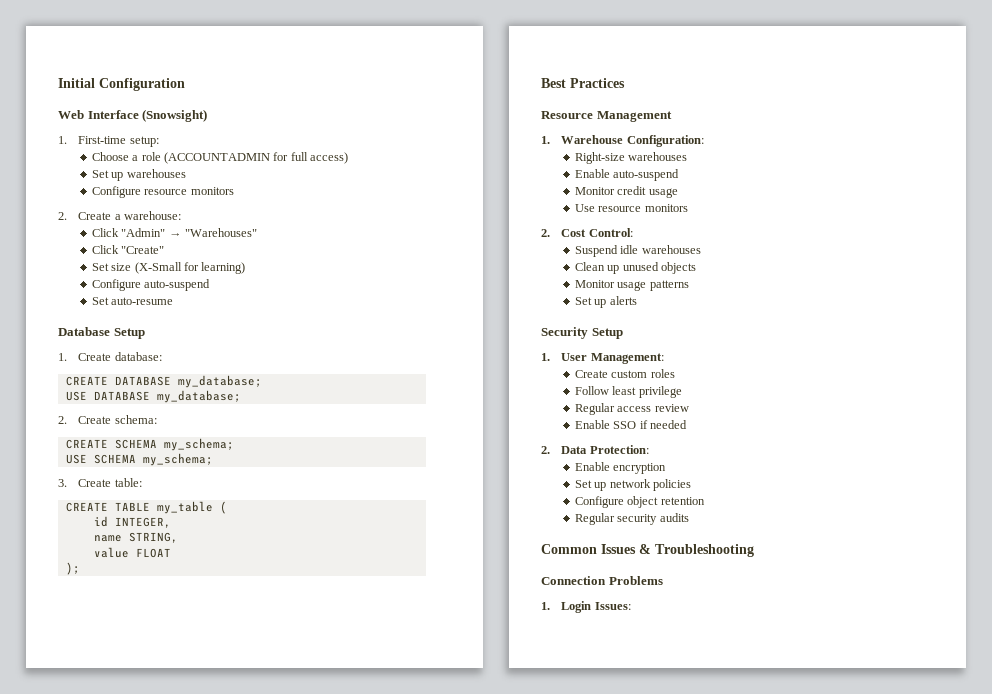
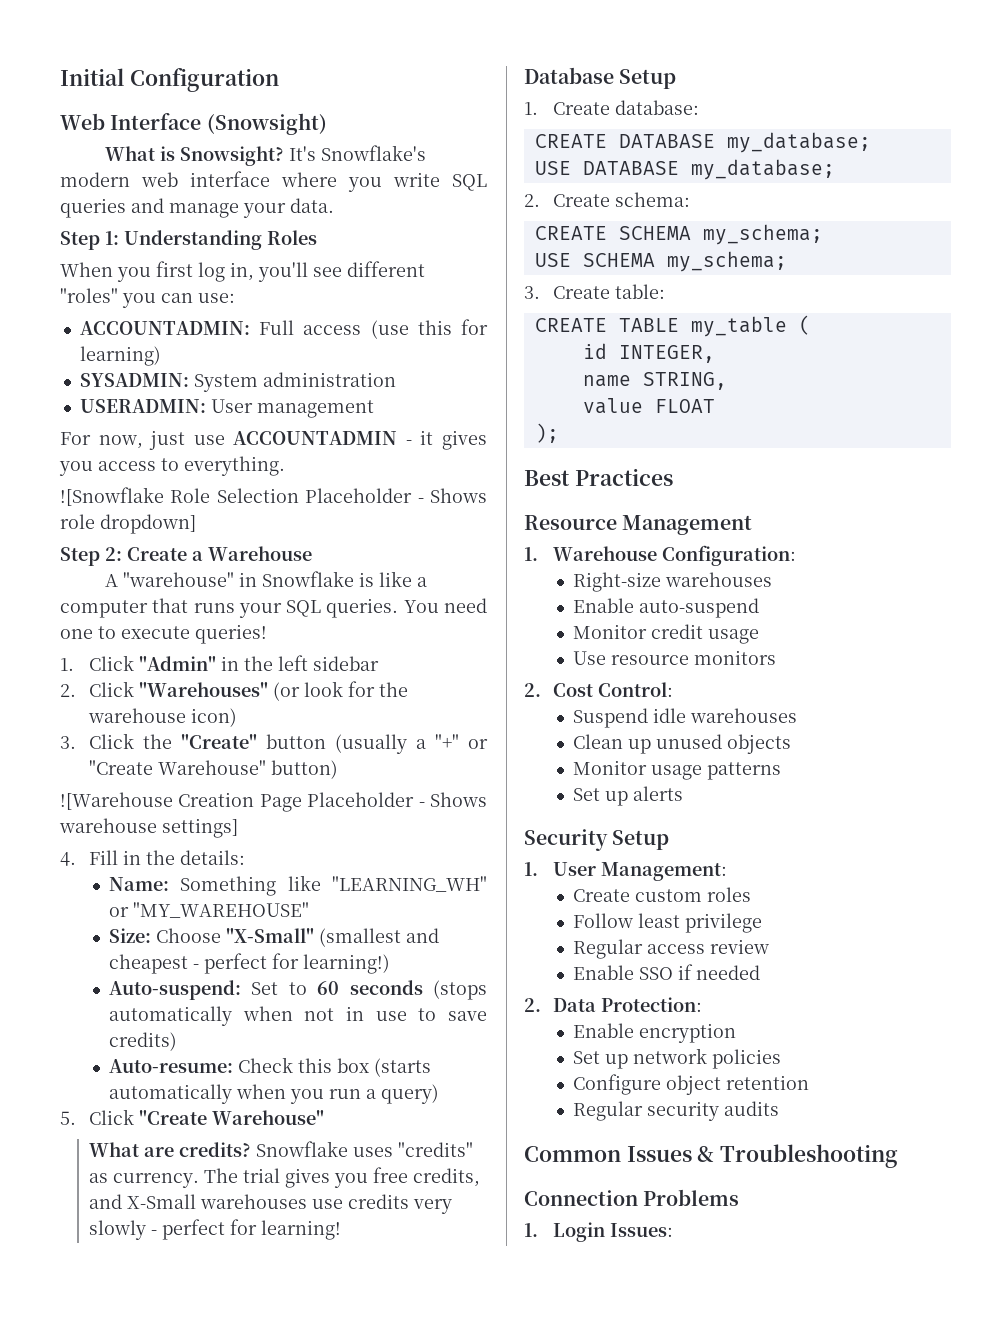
- 1. First-time setup:
- Choose a role (ACCOUNTADMIN for full access)
- Set up warehouses
- Configure resource monitors
- 2. Create a warehouse:
- Click "Admin" → "Warehouses"
- Click "Create"
- Set size (X-Small for learning)
- Configure auto-suspend
- Set auto-resume
+ What is Snowsight? It's Snowflake's modern web interface where you write SQL queries and manage your data.
+ Step 1: Understanding Roles
+ When you first log in, you'll see different "roles" you can use:
+ ACCOUNTADMIN: Full access (use this for learning)
+ SYSADMIN: System administration
+ USERADMIN: User management
+ For now, just use ACCOUNTADMIN - it gives you access to everything.
+ ![Snowflake Role Selection Placeholder - Shows role dropdown]
+ Step 2: Create a Warehouse
+ A "warehouse" in Snowflake is like a computer that runs your SQL queries. You need one to execute queries!
+ 1. Click "Admin" in the left sidebar
+ 2. Click "Warehouses" (or look for the warehouse icon)
+ 3. Click the "Create" button (usually a "+" or "Create Warehouse" button)
+ ![Warehouse Creation Page Placeholder - Shows warehouse settings]
+ 4. Fill in the details:
+ Name: Something like "LEARNING_WH" or "MY_WAREHOUSE"
+ Size: Choose "X-Small" (smallest and cheapest - perfect for learning!)
+ Auto-suspend: Set to 60 seconds (stops automatically when not in use to save credits)
+ Auto-resume: Check this box (starts automatically when you run a query)
+ 5. Click "Create Warehouse"
+ What are credits? Snowflake uses "credits" as currency. The trial gives you free credits, and X-Small warehouses use credits very slowly - perfect for learning!

